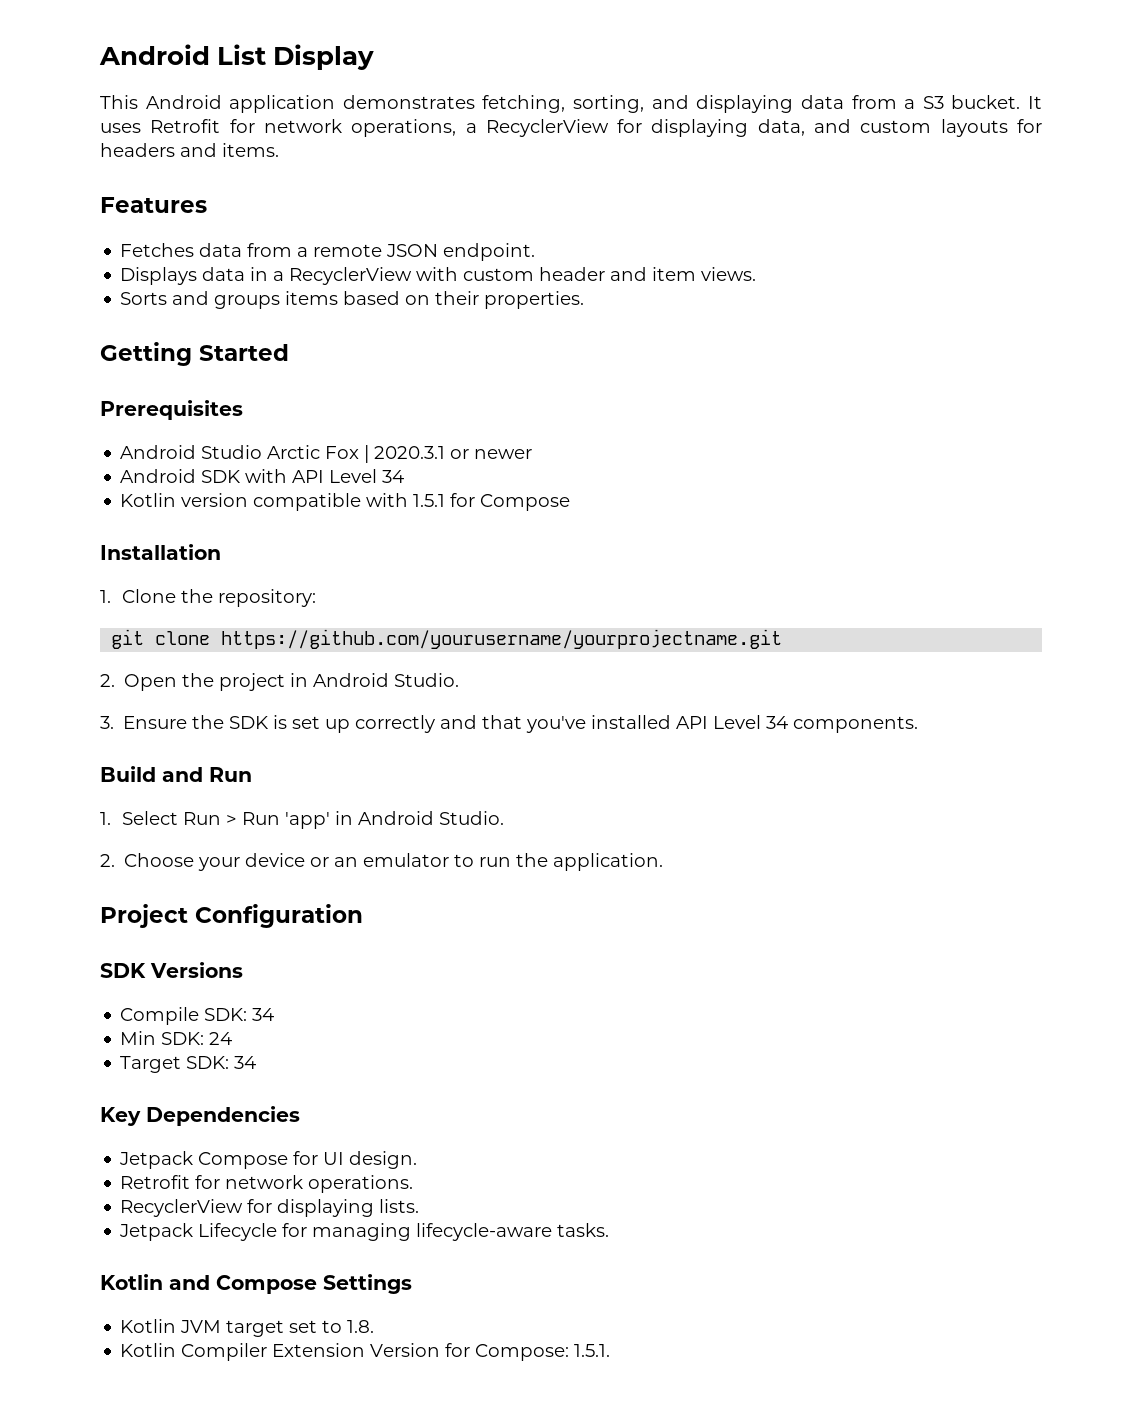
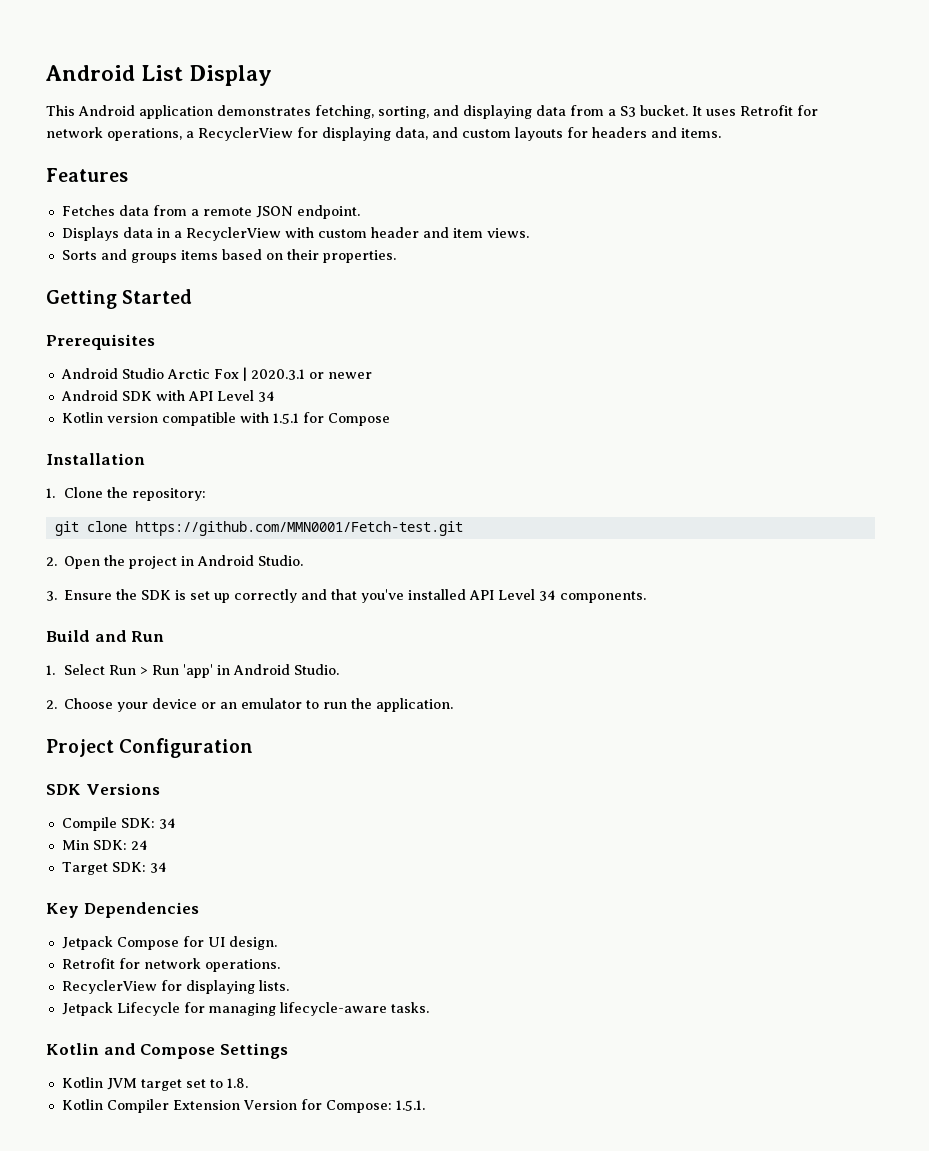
- git clone https://github.com/yourusername/yourprojectname.git
+ git clone https://github.com/MMN0001/Fetch-test.git

